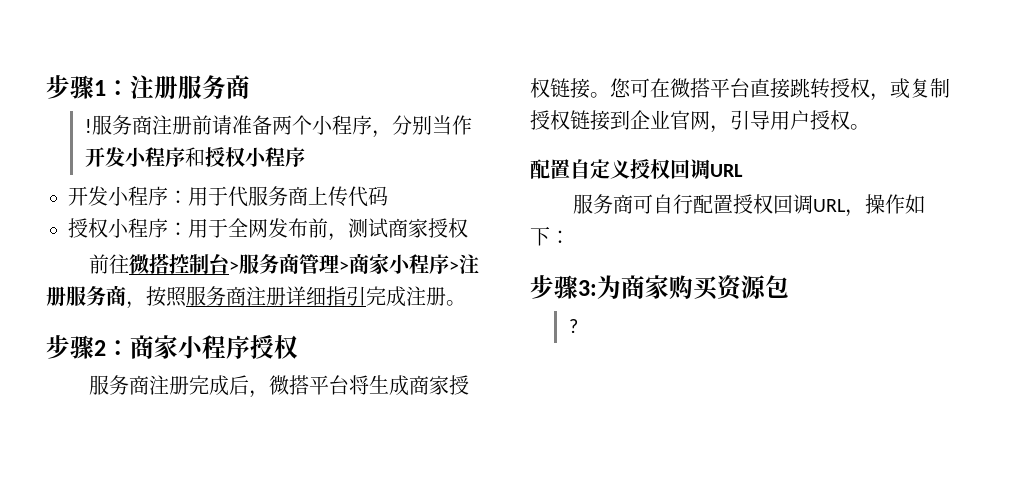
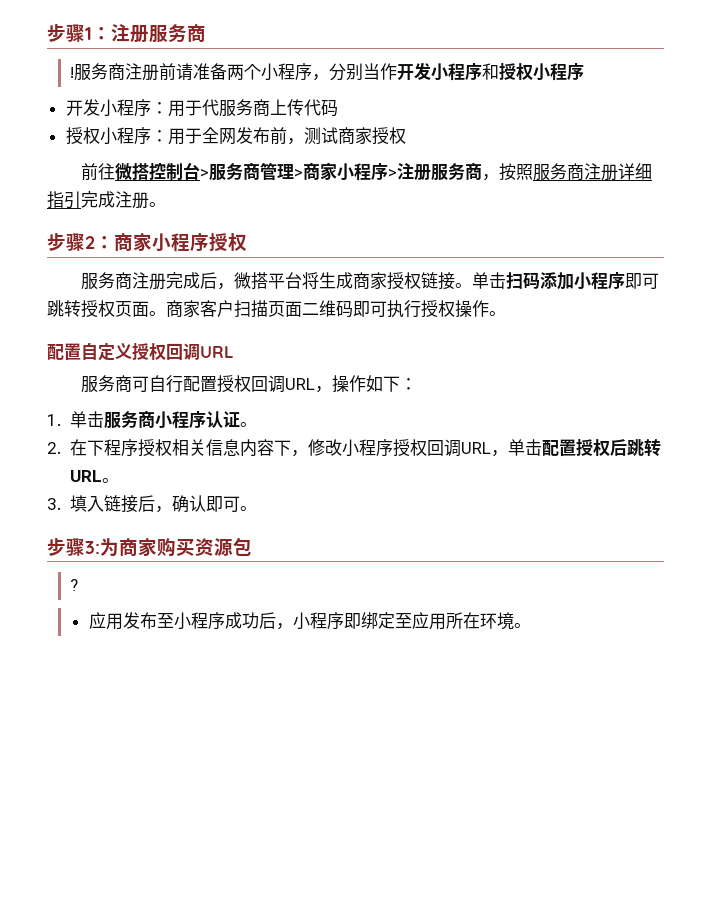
- 您可在微搭平台直接跳转授权，或复制授权链接到企业官网，引导用户授权。
+ 单击扫码添加小程序即可跳转授权页面。商家客户扫描页面二维码即可执行授权操作。
+ 1.单击服务商小程序认证。
+ 2.在下程序授权相关信息内容下，修改小程序授权回调URL，单击配置授权后跳转URL。
+ 3.填入链接后，确认即可。
+ 应用发布至小程序成功后，小程序即绑定至应用所在环境。

